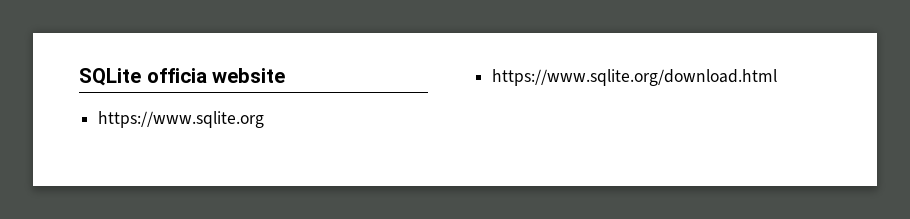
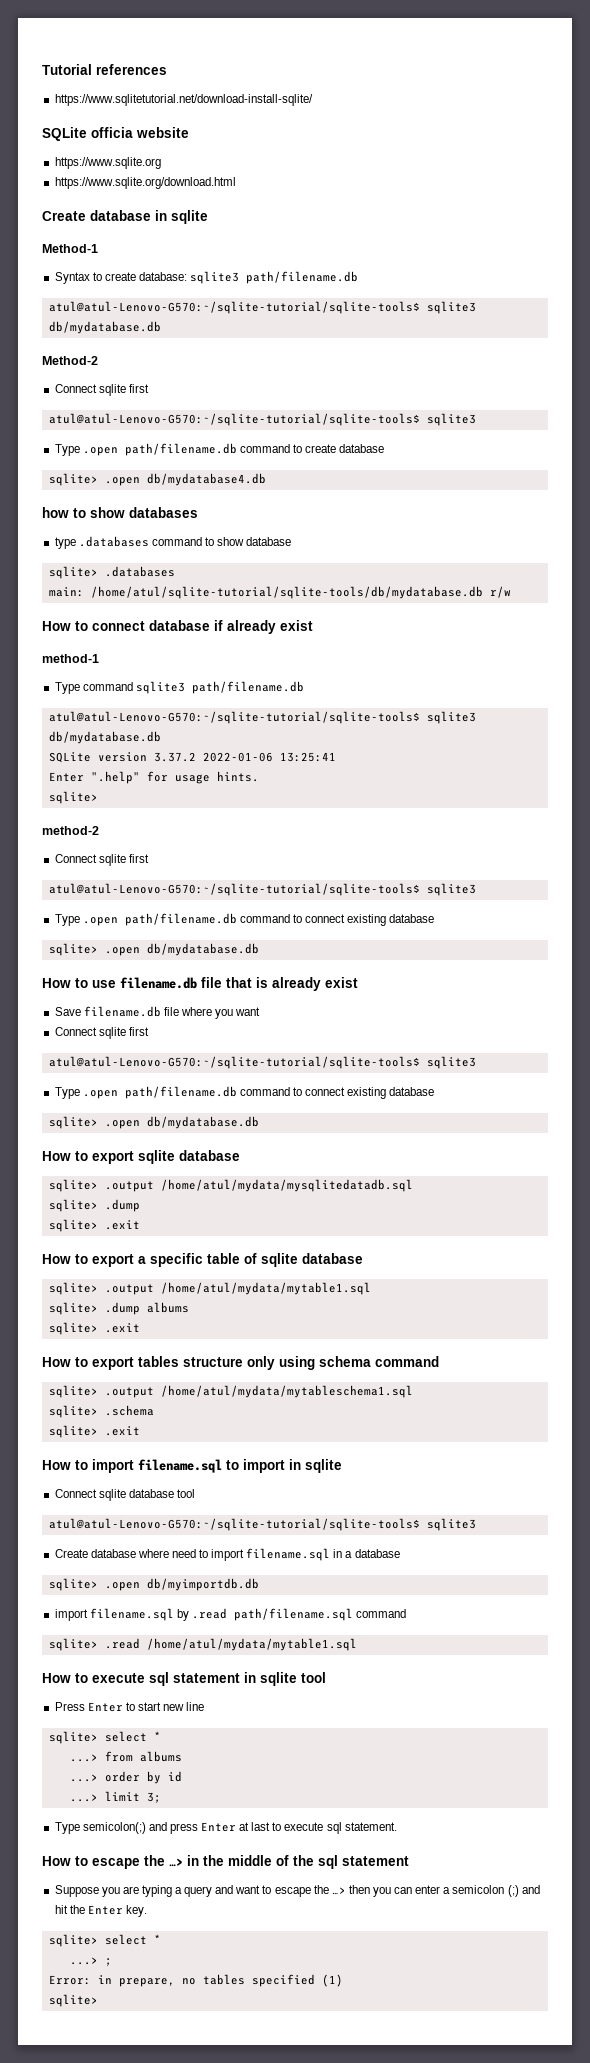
+ Tutorial references
+ https://www.sqlitetutorial.net/download-install-sqlite/
+ Create database in sqlite
+ Method-1
+ Syntax to create database: sqlite3 path/filename.db
+ atul@atul-Lenovo-G570:~/sqlite-tutorial/sqlite-tools$ sqlite3 db/mydatabase.db
+ Method-2
+ Connect sqlite first
+ atul@atul-Lenovo-G570:~/sqlite-tutorial/sqlite-tools$ sqlite3
+ Type .open path/filename.db command to create database
+ sqlite> .open db/mydatabase4.db
+ how to show databases
+ type .databases command to show database
+ sqlite> .databases
+ main: /home/atul/sqlite-tutorial/sqlite-tools/db/mydatabase.db r/w
+ How to connect database if already exist
+ method-1
+ Type command sqlite3 path/filename.db
+ atul@atul-Lenovo-G570:~/sqlite-tutorial/sqlite-tools$ sqlite3 db/mydatabase.db
+ SQLite version 3.37.2 2022-01-06 13:25:41
+ Enter ".help" for usage hints.
+ sqlite>
+ method-2
+ Connect sqlite first
+ atul@atul-Lenovo-G570:~/sqlite-tutorial/sqlite-tools$ sqlite3
+ Type .open path/filename.db command to connect existing database
+ sqlite> .open db/mydatabase.db
+ How to use filename.db file that is already exist
+ Save filename.db file where you want
+ Connect sqlite first
+ atul@atul-Lenovo-G570:~/sqlite-tutorial/sqlite-tools$ sqlite3
+ Type .open path/filename.db command to connect existing database
+ sqlite> .open db/mydatabase.db
+ How to export sqlite database
+ sqlite> .output /home/atul/mydata/mysqlitedatadb.sql
+ sqlite> .dump
+ sqlite> .exit
+ How to export a specific table of sqlite database
+ sqlite> .output /home/atul/mydata/mytable1.sql
+ sqlite> .dump albums
+ sqlite> .exit
+ How to export tables structure only using schema command
+ sqlite> .output /home/atul/mydata/mytableschema1.sql
+ sqlite> .schema
+ sqlite> .exit
+ How to import filename.sql to import in sqlite
+ Connect sqlite database tool
+ atul@atul-Lenovo-G570:~/sqlite-tutorial/sqlite-tools$ sqlite3
+ Create database where need to import filename.sql in a database
+ sqlite> .open db/myimportdb.db
+ import filename.sql by .read path/filename.sql command
+ sqlite> .read /home/atul/mydata/mytable1.sql
+ How to execute sql statement in sqlite tool
+ Press Enter to start new line
+ sqlite> select *
+ ...> from albums
+ ...> order by id
+ ...> limit 3;
+ Type semicolon(;) and press Enter at last to execute sql statement.
+ How to escape the …> in the middle of the sql statement
+ Suppose you are typing a query and want to escape the …> then you can enter a semicolon (;) and hit the Enter key.
+ sqlite> select *
+ ...> ;
+ Error: in prepare, no tables specified (1)
+ sqlite>

